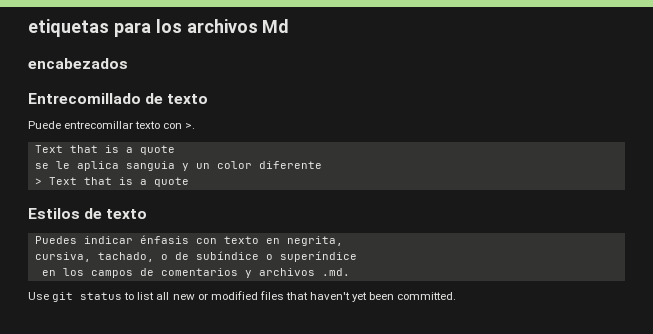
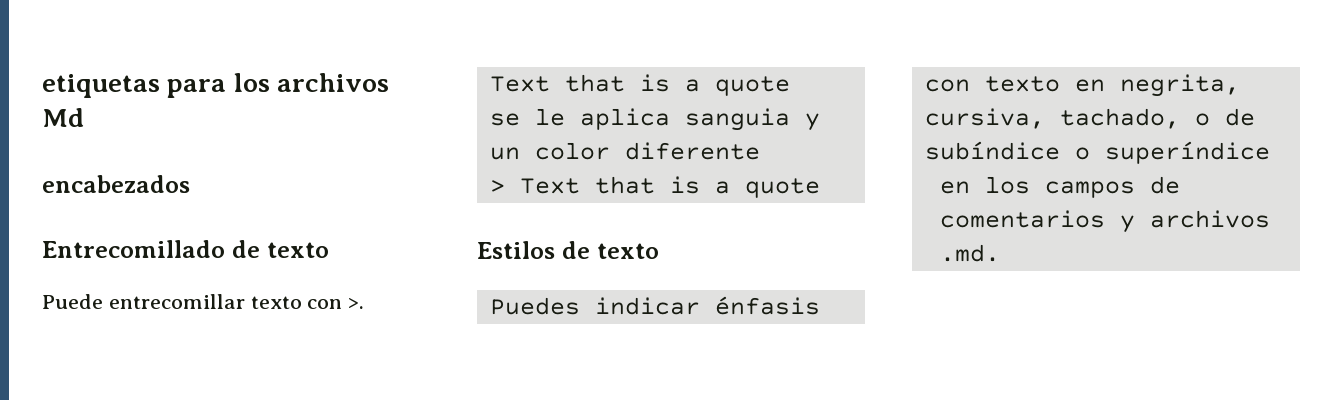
- Use git status to list all new or modified files that haven't yet been committed.

